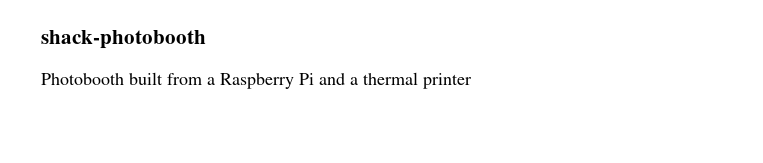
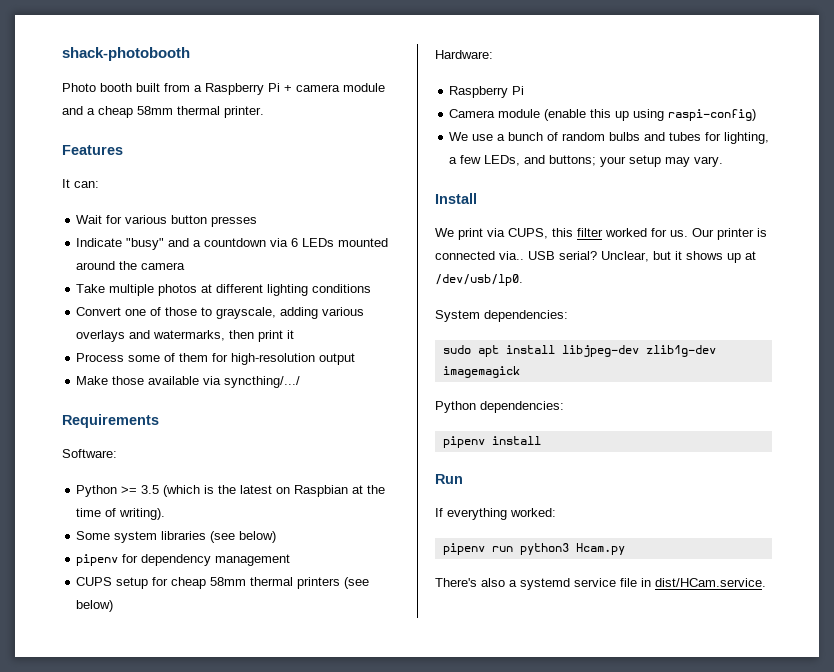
- Photobooth built from a Raspberry Pi and a thermal printer
+ Photo booth built from a Raspberry Pi + camera module and a cheap 58mm thermal printer.
+ Features
+ It can:
+ Wait for various button presses
+ Indicate "busy" and a countdown via 6 LEDs mounted around the camera
+ Take multiple photos at different lighting conditions
+ Convert one of those to grayscale, adding various overlays and watermarks, then print it
+ Process some of them for high-resolution output
+ Make those available via syncthing/.../
+ Requirements
+ Software:
+ Python >= 3.5 (which is the latest on Raspbian at the time of writing).
+ Some system libraries (see below)
+ pipenv for dependency management
+ CUPS setup for cheap 58mm thermal printers (see below)
+ Hardware:
+ Raspberry Pi
+ Camera module (enable this up using raspi-config)
+ We use a bunch of random bulbs and tubes for lighting, a few LEDs, and buttons; your setup may vary.
+ Install
+ We print via CUPS, this filter worked for us. Our printer is connected via.. USB serial? Unclear, but it shows up at /dev/usb/lp0.
+ System dependencies:
+ sudo apt install libjpeg-dev zlib1g-dev imagemagick
+ Python dependencies:
+ pipenv install
+ Run
+ If everything worked:
+ pipenv run python3 Hcam.py
+ There's also a systemd service file in dist/HCam.service.

